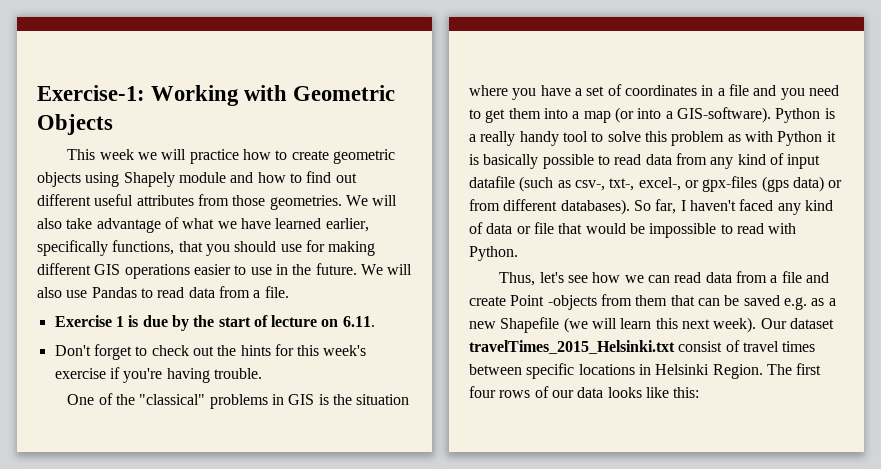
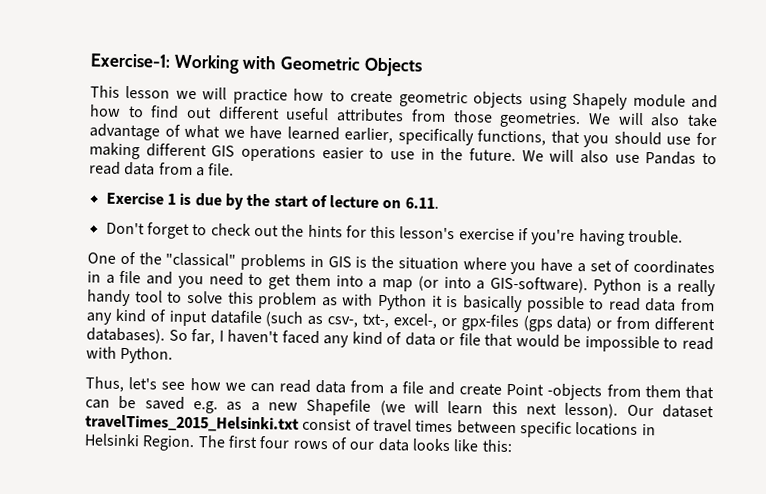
- This week we will practice how to create geometric objects using Shapely module and how to find out different useful attributes from those geometries.
+ This lesson we will practice how to create geometric objects using Shapely module and how to find out different useful attributes from those geometries.
- Don't forget to check out the hints for this week's exercise if you're having trouble.
+ Don't forget to check out the hints for this lesson's exercise if you're having trouble.
- Thus, let's see how we can read data from a file and create Point -objects from them that can be saved e.g. as a new Shapefile (we will learn this next week).
+ Thus, let's see how we can read data from a file and create Point -objects from them that can be saved e.g. as a new Shapefile (we will learn this next lesson).

